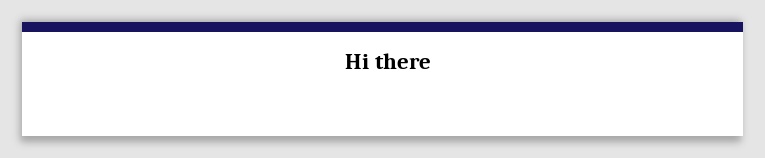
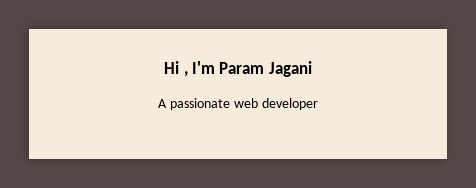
- Hi there
+ Hi , I'm Param Jagani
+ A passionate web developer

